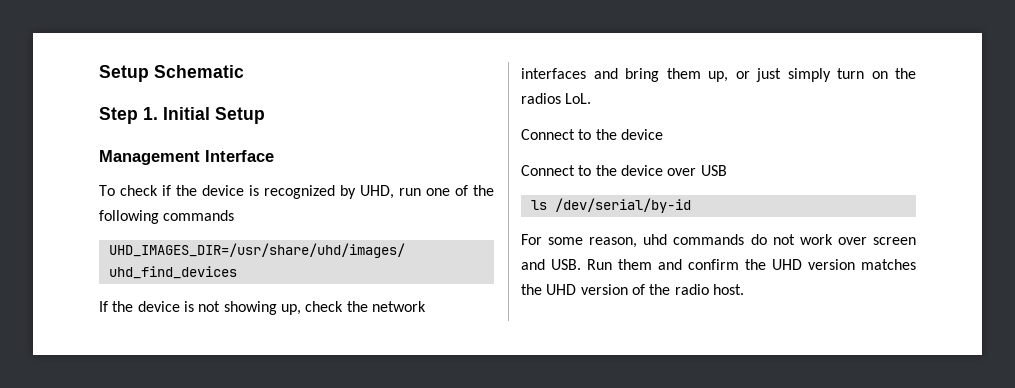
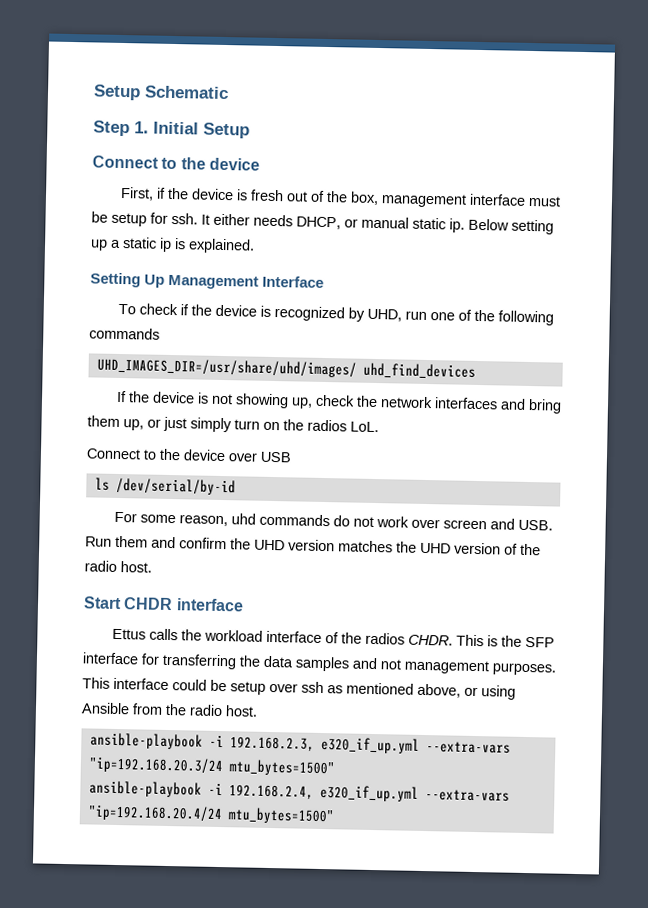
  Step 1. Initial Setup
- Management Interface
+ Connect to the device
+ First, if the device is fresh out of the box, management interface must be setup for ssh. It either needs DHCP, or manual static ip. Below setting up a static ip is explained.
+ Setting Up Management Interface
  If the device is not showing up, check the network interfaces and bring them up, or just simply turn on the radios LoL.
- Connect to the device
+ Start CHDR interface
+ Ettus calls the workload interface of the radios CHDR. This is the SFP interface for transferring the data samples and not management purposes. This interface could be setup over ssh as mentioned above, or using Ansible from the radio host.
+ ansible-playbook -i 192.168.2.3, e320_if_up.yml --extra-vars "ip=192.168.20.3/24 mtu_bytes=1500"
+ ansible-playbook -i 192.168.2.4, e320_if_up.yml --extra-vars "ip=192.168.20.4/24 mtu_bytes=1500"

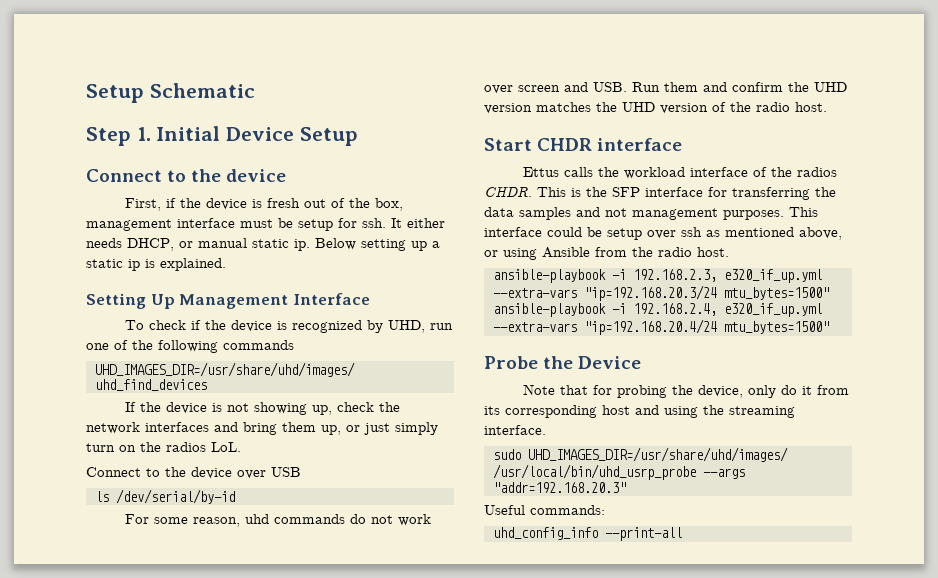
- Step 1. Initial Setup
+ Step 1. Initial Device Setup
+ Probe the Device
+ Note that for probing the device, only do it from its corresponding host and using the streaming interface.
+ sudo UHD_IMAGES_DIR=/usr/share/uhd/images/ /usr/local/bin/uhd_usrp_probe --args "addr=192.168.20.3"
+ Useful commands:
+ uhd_config_info --print-all

